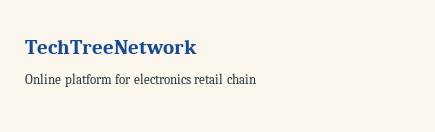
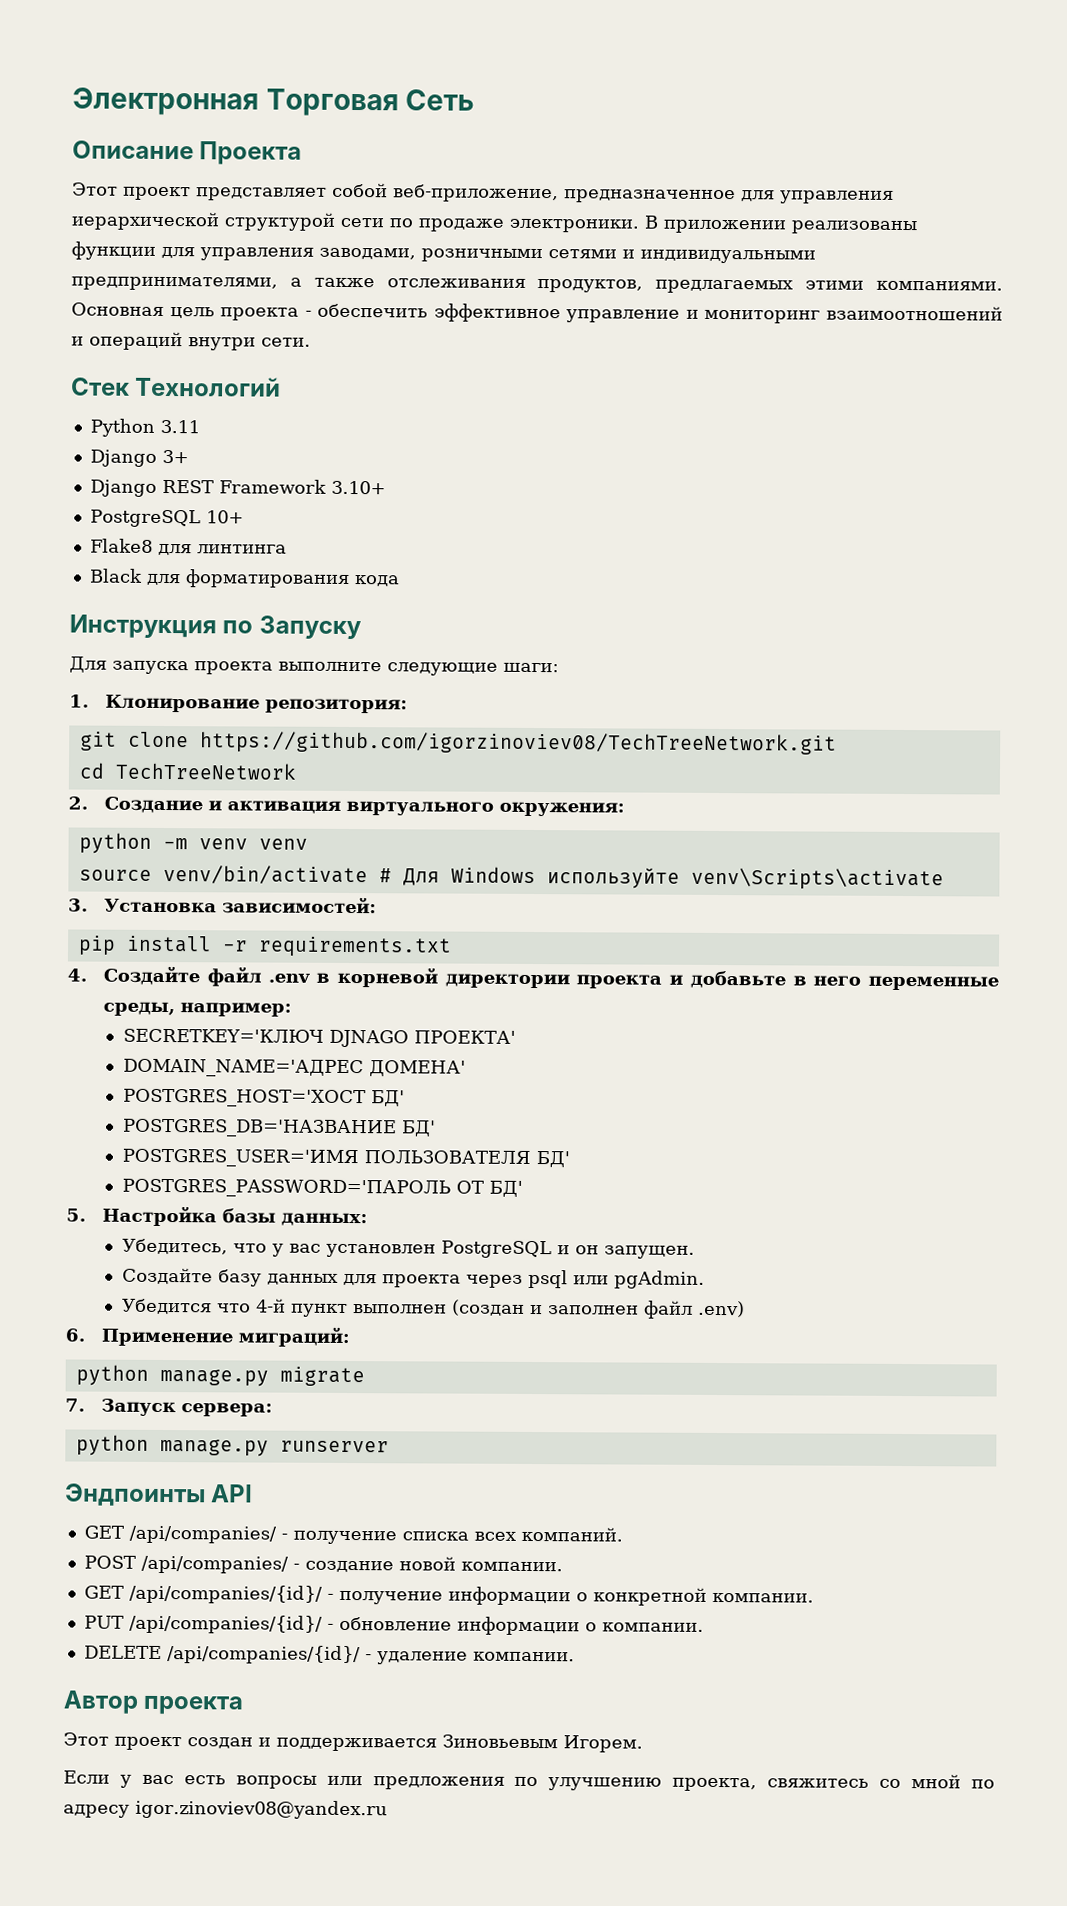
- TechTreeNetwork
- Online platform for electronics retail chain
+ Электронная Торговая Сеть
+ Описание Проекта
+ Этот проект представляет собой веб-приложение, предназначенное для управления иерархической структурой сети по продаже электроники. В приложении реализованы функции для управления заводами, розничными сетями и индивидуальными предпринимателями, а также отслеживания продуктов, предлагаемых этими компаниями. Основная цель проекта - обеспечить эффективное управление и мониторинг взаимоотношений и операций внутри сети.
+ Стек Технологий
+ Python 3.11
+ Django 3+
+ Django REST Framework 3.10+
+ PostgreSQL 10+
+ Flake8 для линтинга
+ Black для форматирования кода
+ Инструкция по Запуску
+ Для запуска проекта выполните следующие шаги:
+ 1. Клонирование репозитория:
+ git clone https://github.com/igorzinoviev08/TechTreeNetwork.git
+ cd TechTreeNetwork
+ 2. Создание и активация виртуального окружения:
+ python -m venv venv
+ source venv/bin/activate # Для Windows используйте venv\Scripts\activate
+ 3. Установка зависимостей:
+ pip install -r requirements.txt
+ 4. Создайте файл .env в корневой директории проекта и добавьте в него переменные среды, например:
+ SECRETKEY='КЛЮЧ DJNAGO ПРОЕКТА'
+ DOMAIN_NAME='АДРЕС ДОМЕНА'
+ POSTGRES_HOST='ХОСТ БД'
+ POSTGRES_DB='НАЗВАНИЕ БД'
+ POSTGRES_USER='ИМЯ ПОЛЬЗОВАТЕЛЯ БД'
+ POSTGRES_PASSWORD='ПАРОЛЬ ОТ БД'
+ 5. Настройка базы данных:
+ Убедитесь, что у вас установлен PostgreSQL и он запущен.
+ Создайте базу данных для проекта через psql или pgAdmin.
+ Убедится что 4-й пункт выполнен (создан и заполнен файл .env)
+ 6. Применение миграций:
+ python manage.py migrate
+ 7. Запуск сервера:
+ python manage.py runserver
+ Эндпоинты API
+ GET /api/companies/ - получение списка всех компаний.
+ POST /api/companies/ - создание новой компании.
+ GET /api/companies/{id}/ - получение информации о конкретной компании.
+ PUT /api/companies/{id}/ - обновление информации о компании.
+ DELETE /api/companies/{id}/ - удаление компании.
+ Автор проекта
+ Этот проект создан и поддерживается Зиновьевым Игорем.
+ Если у вас есть вопросы или предложения по улучшению проекта, свяжитесь со мной по адресу igor.zinoviev08@yandex.ru

